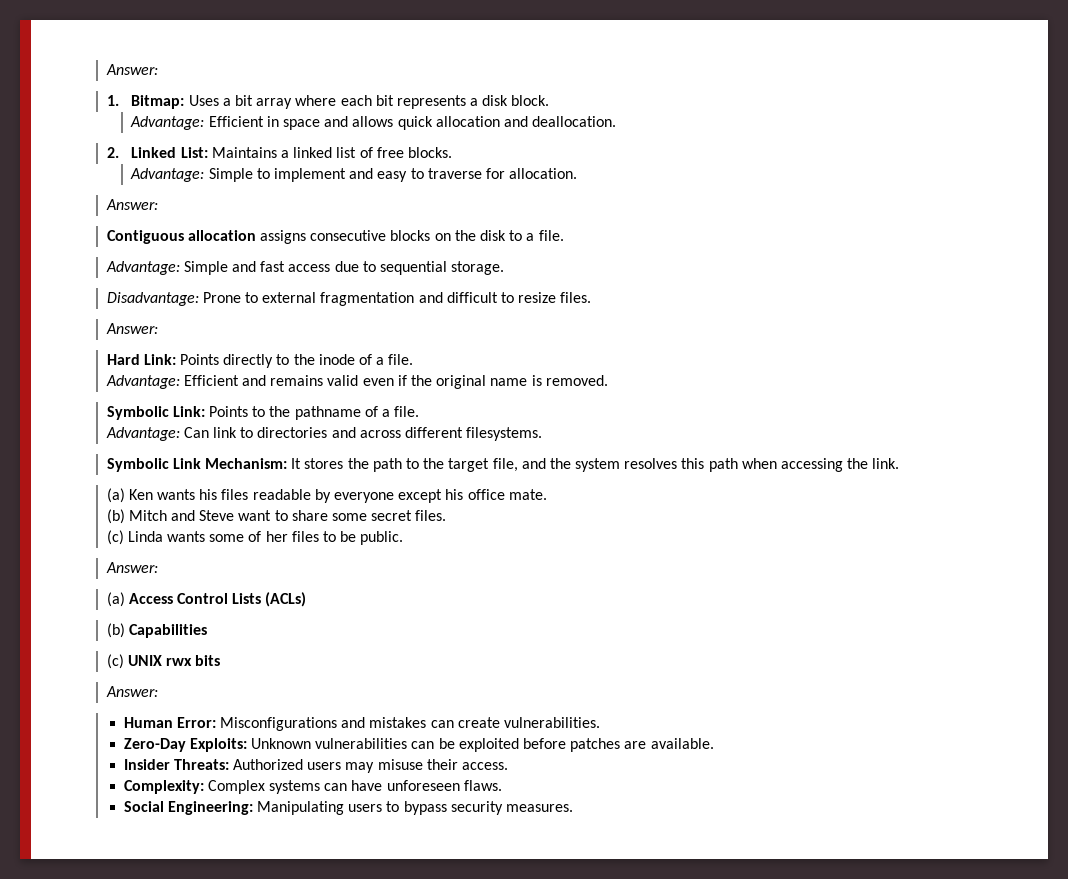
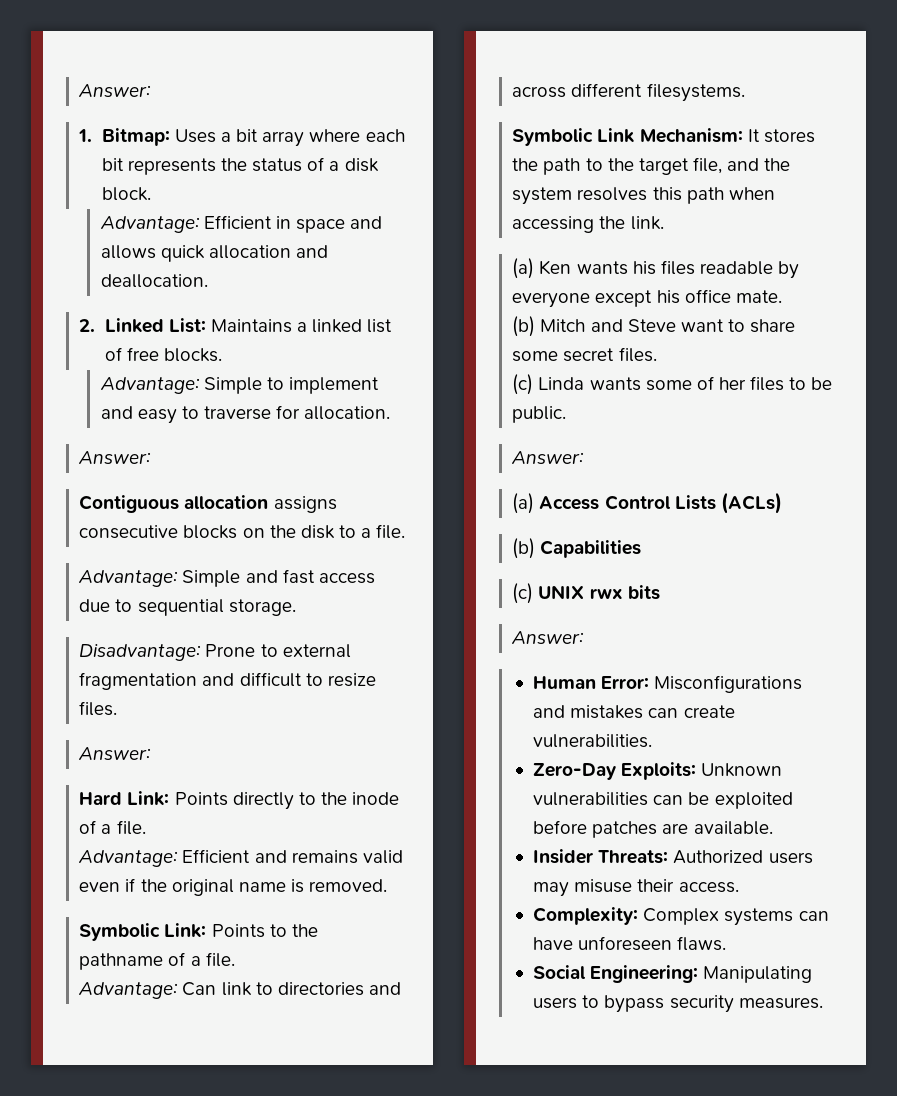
- 1. Bitmap: Uses a bit array where each bit represents a disk block.
+ 1. Bitmap: Uses a bit array where each bit represents the status of a disk block.

